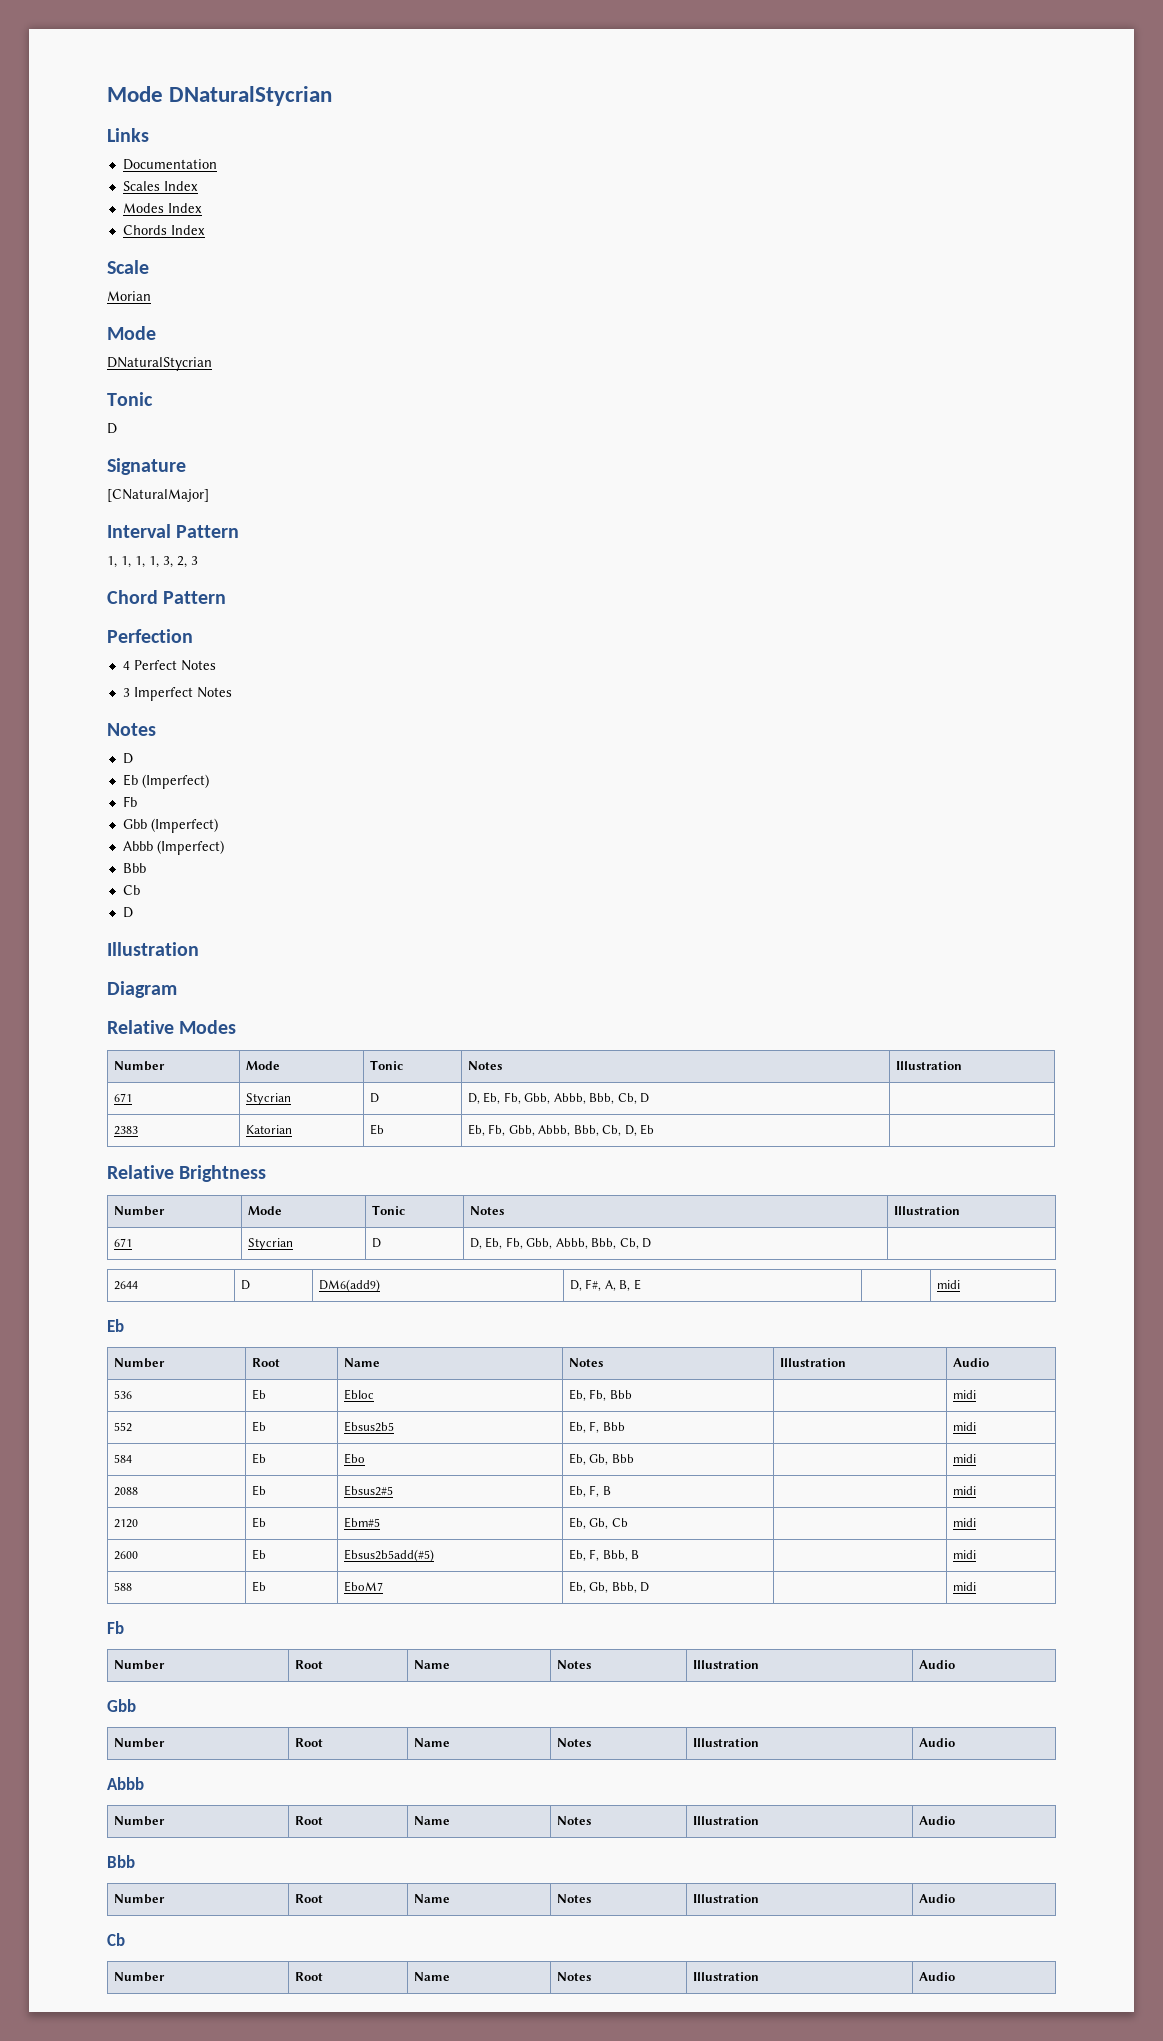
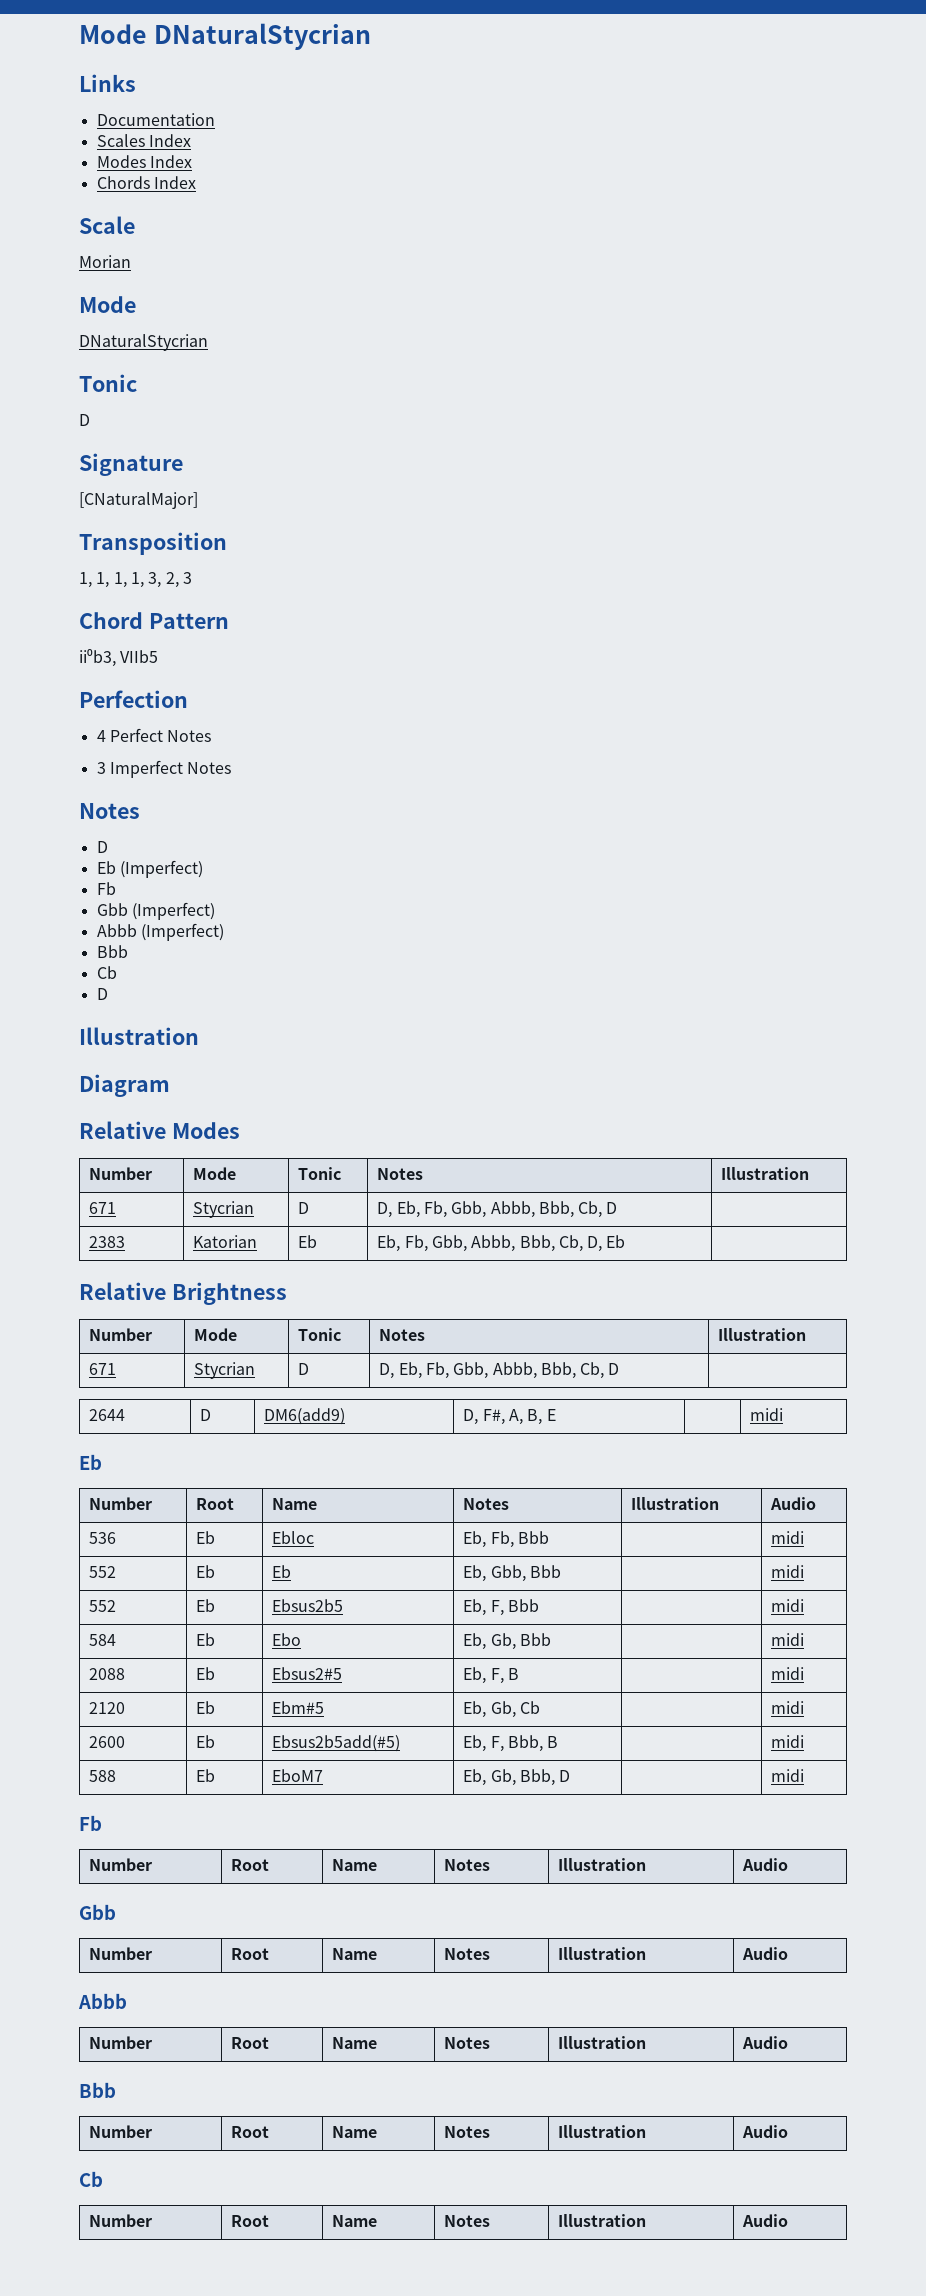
- Interval Pattern
+ Transposition
+ ii⁰b3, VIIb5
+ 552 | Eb | Eb | Eb, Gbb, Bbb | | midi

